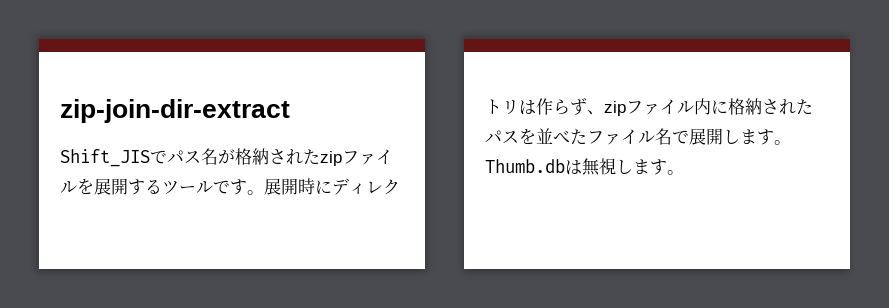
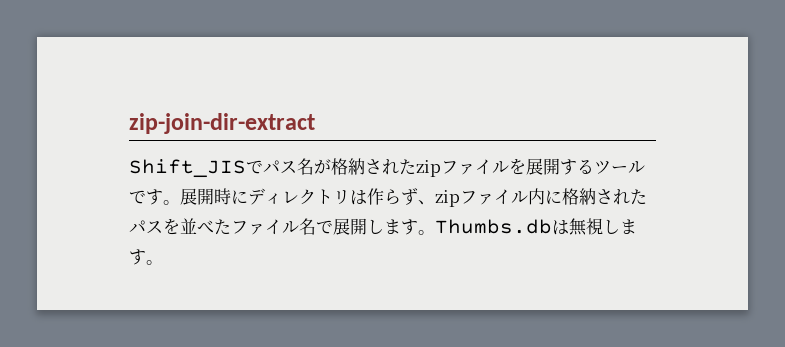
- Thumb.dbは無視します。
+ Thumbs.dbは無視します。

